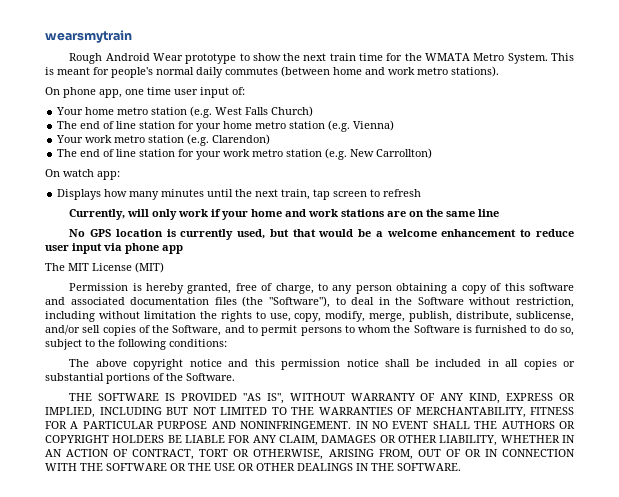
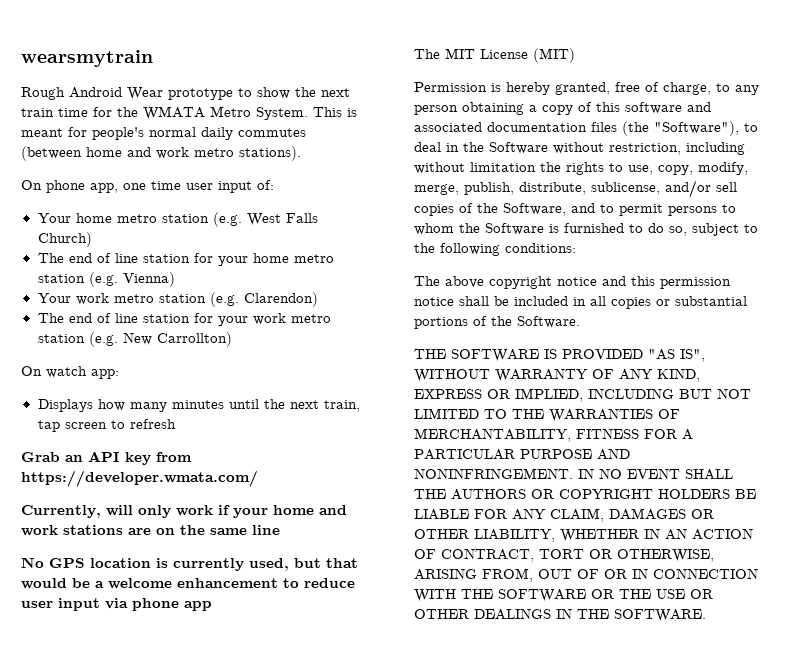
+ Grab an API key from https://developer.wmata.com/

